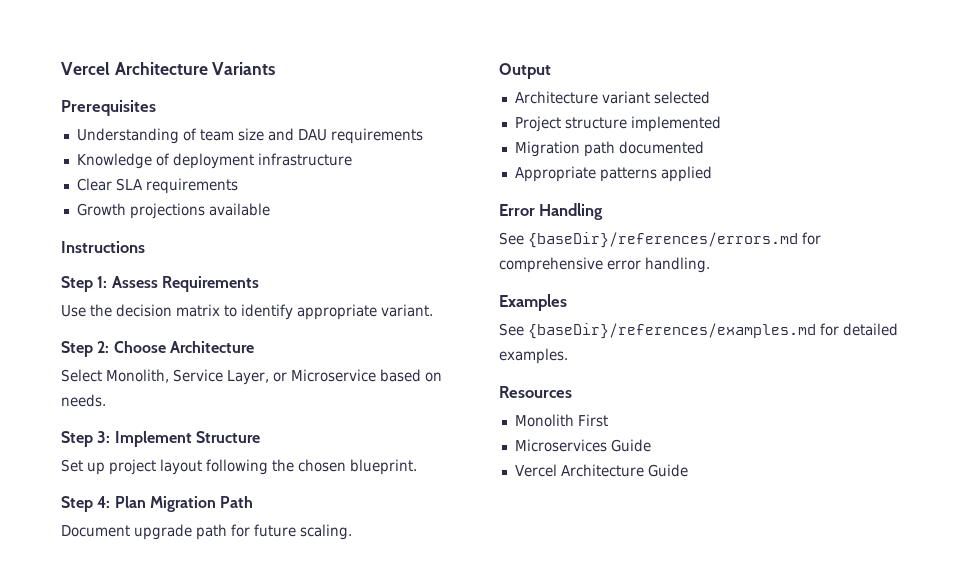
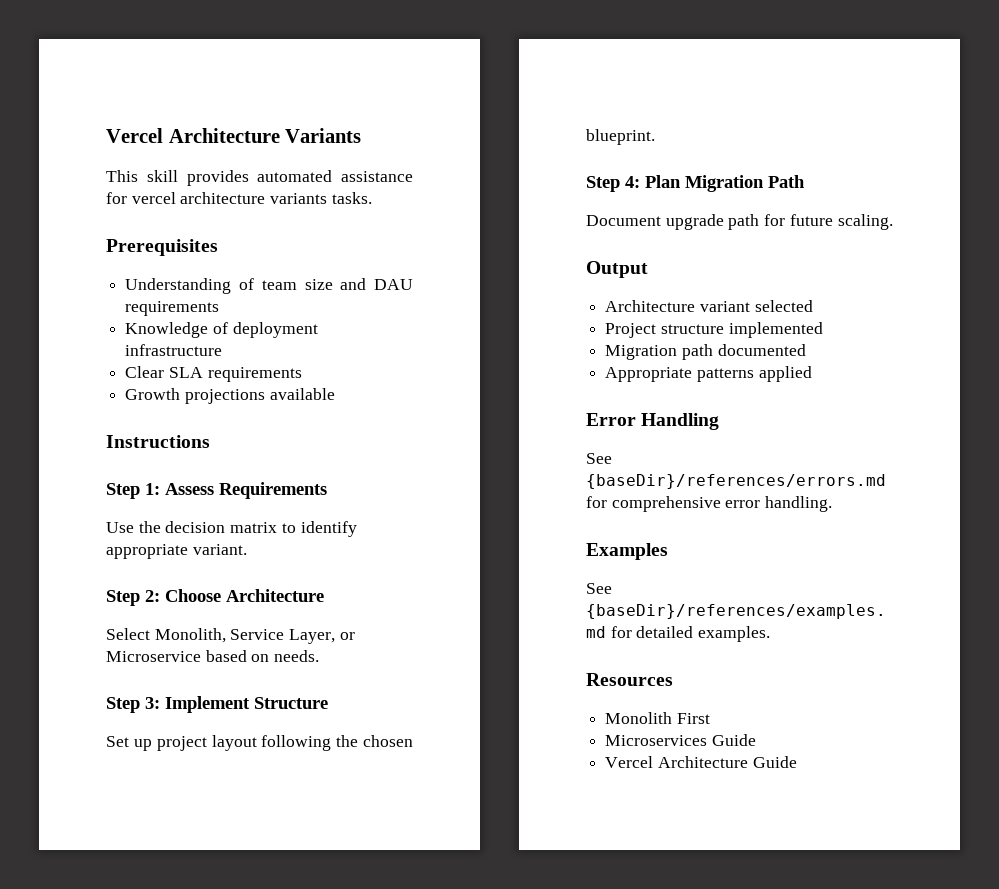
+ This skill provides automated assistance for vercel architecture variants tasks.

